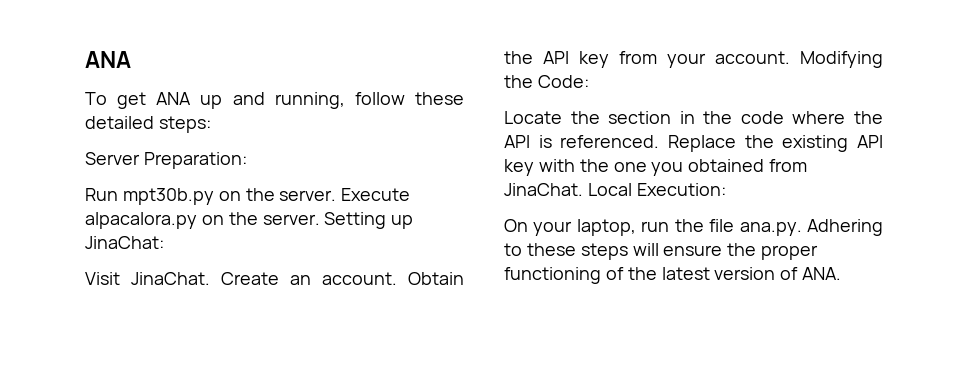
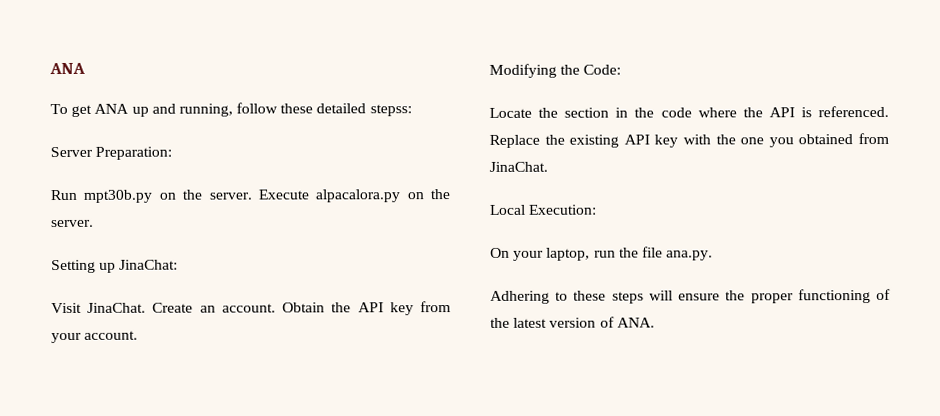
- To get ANA up and running, follow these detailed steps:
+ To get ANA up and running, follow these detailed stepss:
- Execute alpacalora.py on the server. Setting up JinaChat:
+ Execute alpacalora.py on the server.
+ Setting up JinaChat:
- Obtain the API key from your account. Modifying the Code:
+ Obtain the API key from your account.
+ Modifying the Code:
- Replace the existing API key with the one you obtained from JinaChat. Local Execution:
+ Replace the existing API key with the one you obtained from JinaChat.
+ Local Execution:
- On your laptop, run the file ana.py. Adhering to these steps will ensure the proper functioning of the latest version of ANA.
+ On your laptop, run the file ana.py.
+ Adhering to these steps will ensure the proper functioning of the latest version of ANA.

